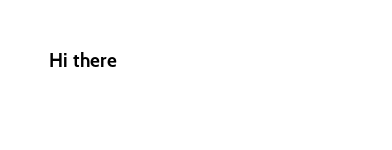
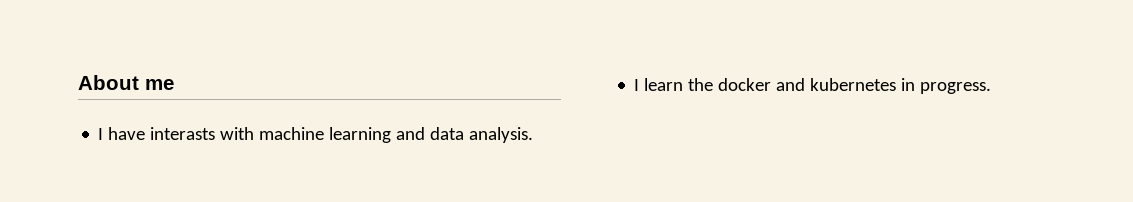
- Hi there
+ About me
+ I have interasts with machine learning and data analysis.
+ I learn the docker and kubernetes in progress.

